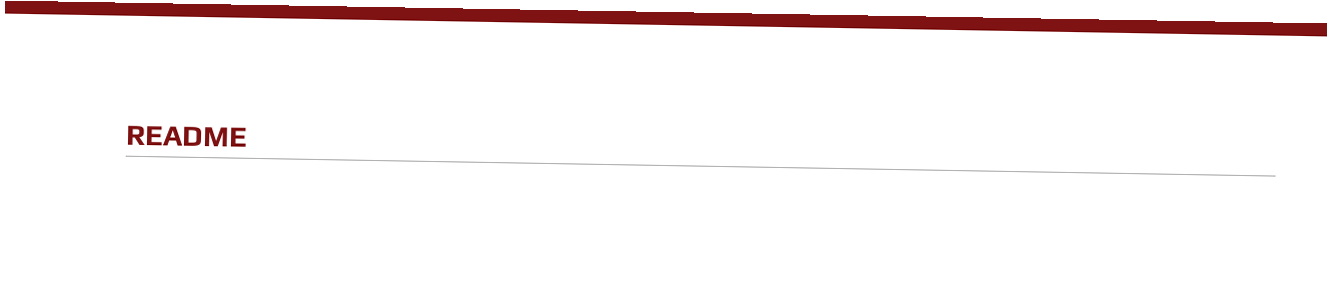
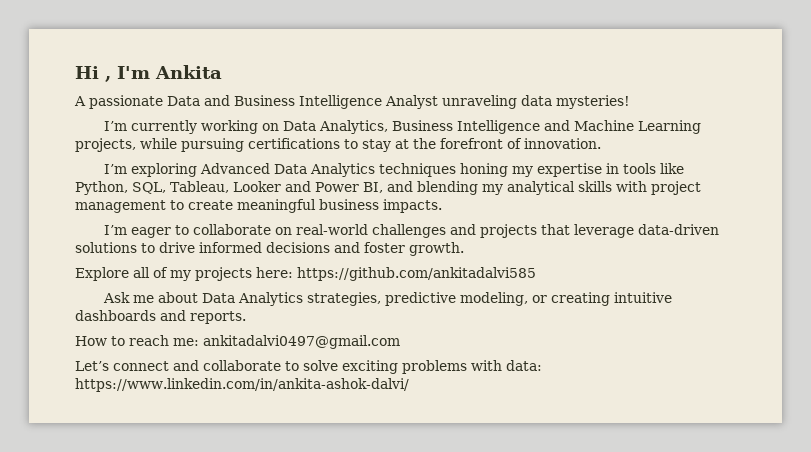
- README
+ Hi , I'm Ankita
+ A passionate Data and Business Intelligence Analyst unraveling data mysteries!
+ I’m currently working on Data Analytics, Business Intelligence and Machine Learning projects, while pursuing certifications to stay at the forefront of innovation.
+ I’m exploring Advanced Data Analytics techniques honing my expertise in tools like Python, SQL, Tableau, Looker and Power BI, and blending my analytical skills with project management to create meaningful business impacts.
+ I’m eager to collaborate on real-world challenges and projects that leverage data-driven solutions to drive informed decisions and foster growth.
+ Explore all of my projects here: https://github.com/ankitadalvi585
+ Ask me about Data Analytics strategies, predictive modeling, or creating intuitive dashboards and reports.
+ How to reach me: ankitadalvi0497@gmail.com
+ Let’s connect and collaborate to solve exciting problems with data: https://www.linkedin.com/in/ankita-ashok-dalvi/

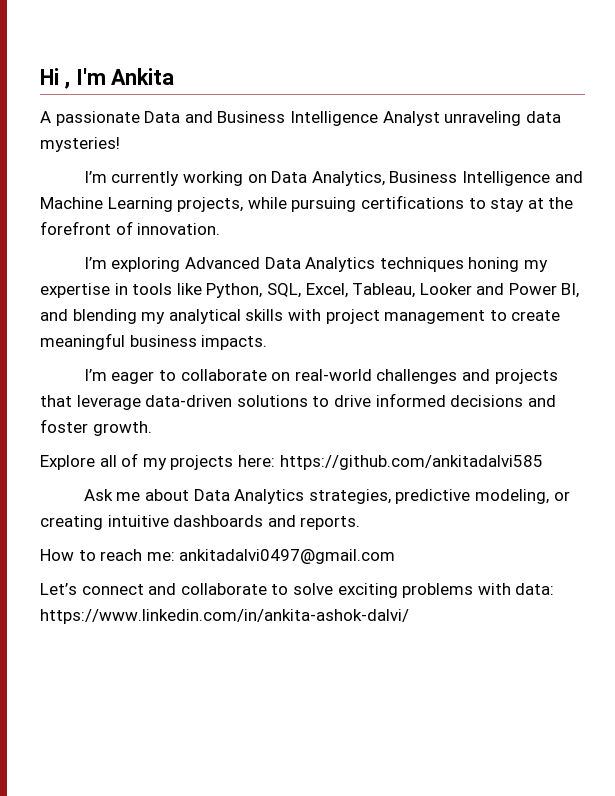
- I’m exploring Advanced Data Analytics techniques honing my expertise in tools like Python, SQL, Tableau, Looker and Power BI, and blending my analytical skills with project management to create meaningful business impacts.
+ I’m exploring Advanced Data Analytics techniques honing my expertise in tools like Python, SQL, Excel, Tableau, Looker and Power BI, and blending my analytical skills with project management to create meaningful business impacts.

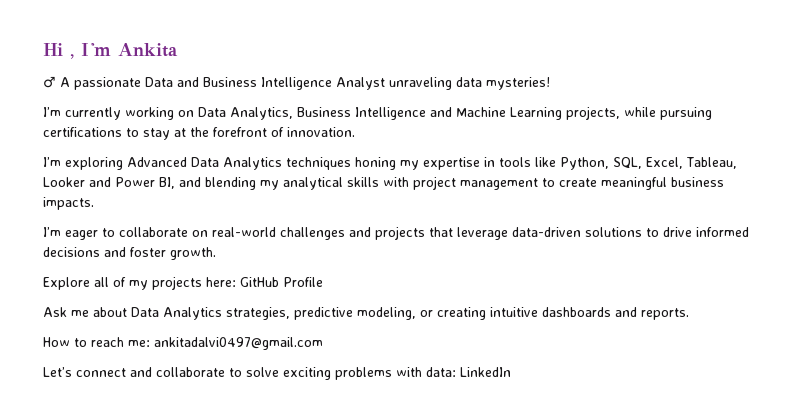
- A passionate Data and Business Intelligence Analyst unraveling data mysteries!
+ ♂ A passionate Data and Business Intelligence Analyst unraveling data mysteries!
- Explore all of my projects here: https://github.com/ankitadalvi585
+ Explore all of my projects here: GitHub Profile
- Let’s connect and collaborate to solve exciting problems with data: https://www.linkedin.com/in/ankita-ashok-dalvi/
+ Let’s connect and collaborate to solve exciting problems with data: LinkedIn

